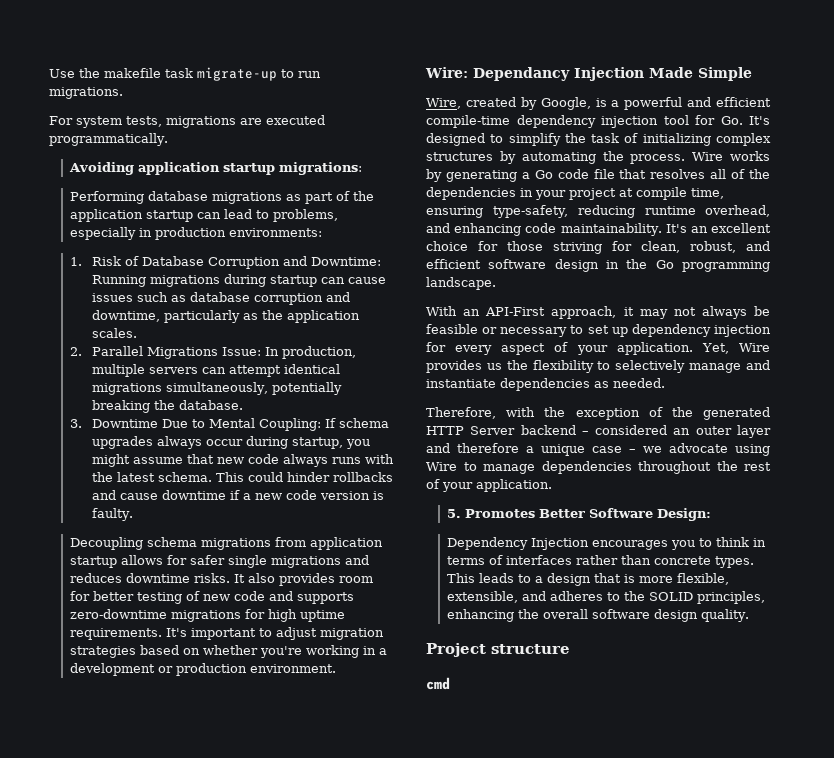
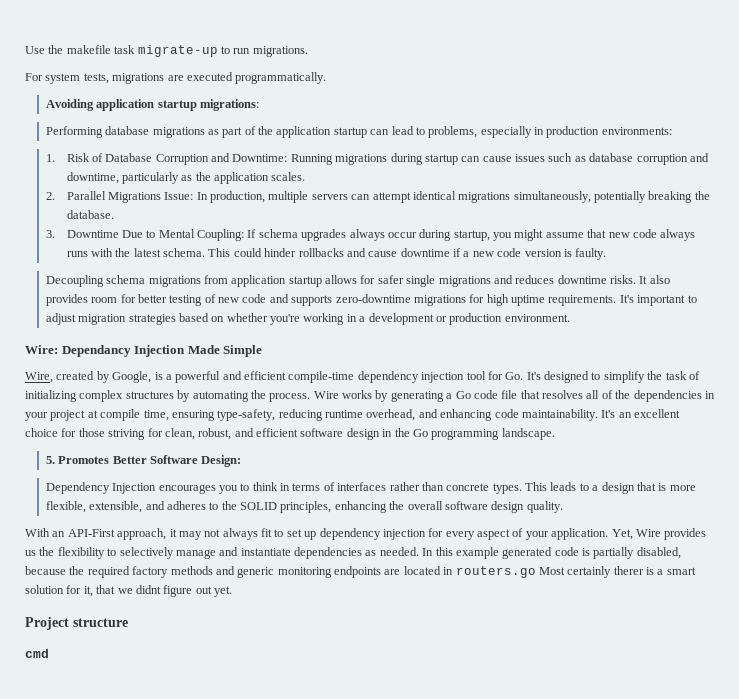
- With an API-First approach, it may not always be feasible or necessary to set up dependency injection for every aspect of your application. Yet, Wire provides us the flexibility to selectively manage and instantiate dependencies as needed.
- Therefore, with the exception of the generated HTTP Server backend – considered an outer layer and therefore a unique case – we advocate using Wire to manage dependencies throughout the rest of your application.
+ With an API-First approach, it may not always fit to set up dependency injection for every aspect of your application. Yet, Wire provides us the flexibility to selectively manage and instantiate dependencies as needed. In this example generated code is partially disabled, because the required factory methods and generic monitoring endpoints are located in routers.go Most certainly therer is a smart solution for it, that we didnt figure out yet.

